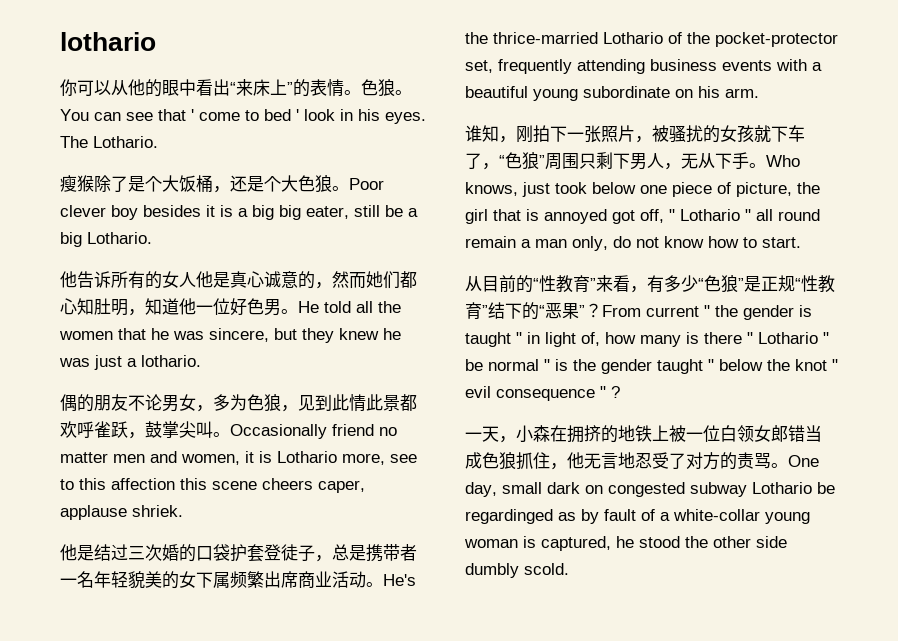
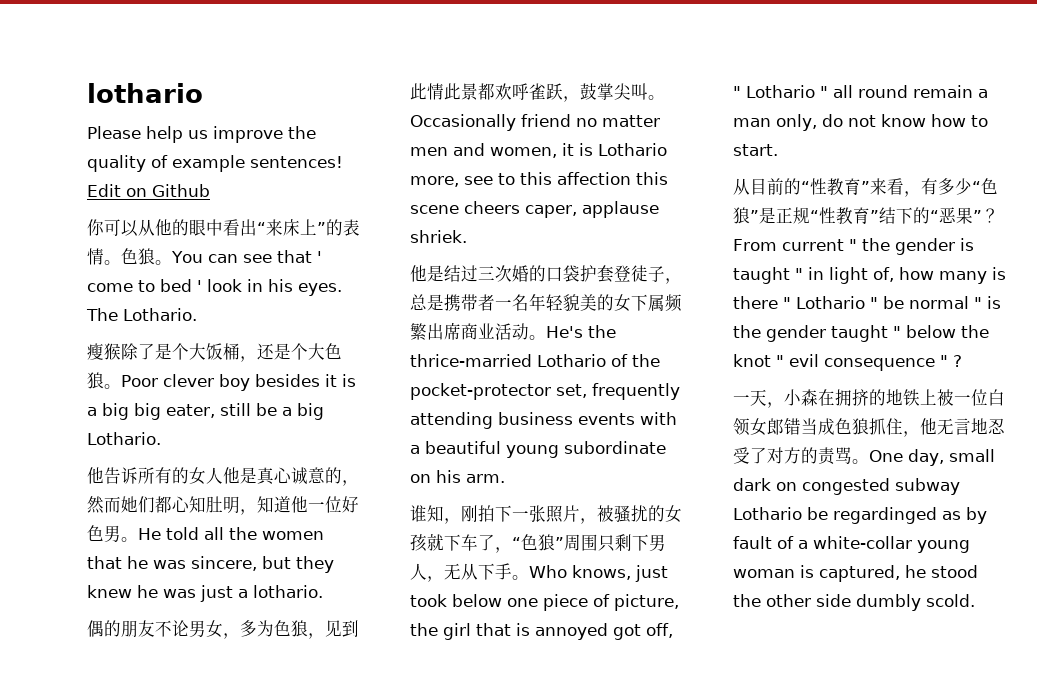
+ Please help us improve the quality of example sentences! Edit on Github

